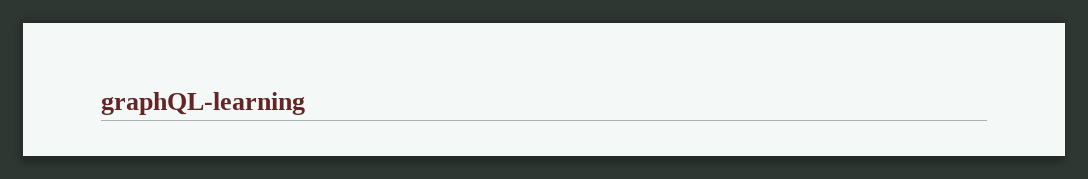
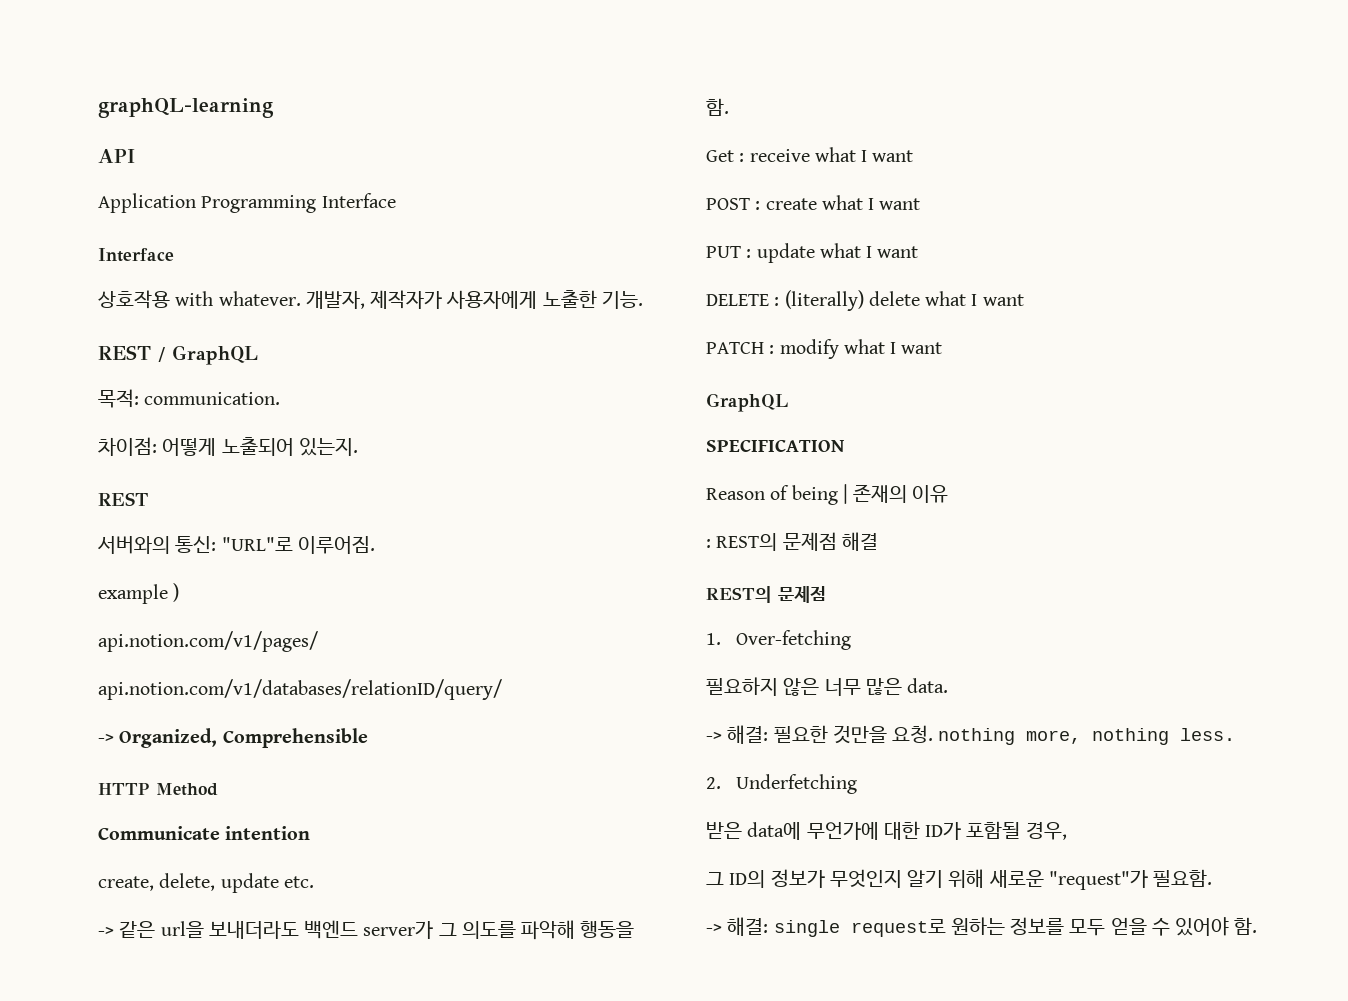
+ API
+ Application Programming Interface
+ Interface
+ 상호작용 with whatever. 개발자, 제작자가 사용자에게 노출한 기능.
+ REST / GraphQL
+ 목적: communication.
+ 차이점: 어떻게 노출되어 있는지.
+ REST
+ 서버와의 통신: "URL"로 이루어짐.
+ example )
+ api.notion.com/v1/pages/
+ api.notion.com/v1/databases/relationID/query/
+ -> Organized, Comprehensible
+ HTTP Method
+ Communicate intention
+ create, delete, update etc.
+ -> 같은 url을 보내더라도 백엔드 server가 그 의도를 파악해 행동을 함.
+ Get : receive what I want
+ POST : create what I want
+ PUT : update what I want
+ DELETE : (literally) delete what I want
+ PATCH : modify what I want
+ GraphQL
+ SPECIFICATION
+ Reason of being | 존재의 이유
+ : REST의 문제점 해결
+ REST의 문제점
+ 1. Over-fetching
+ 필요하지 않은 너무 많은 data.
+ -> 해결: 필요한 것만을 요청. nothing more, nothing less.
+ 2. Underfetching
+ 받은 data에 무언가에 대한 ID가 포함될 경우,
+ 그 ID의 정보가 무엇인지 알기 위해 새로운 "request"가 필요함.
+ -> 해결: single request로 원하는 정보를 모두 얻을 수 있어야 함.

